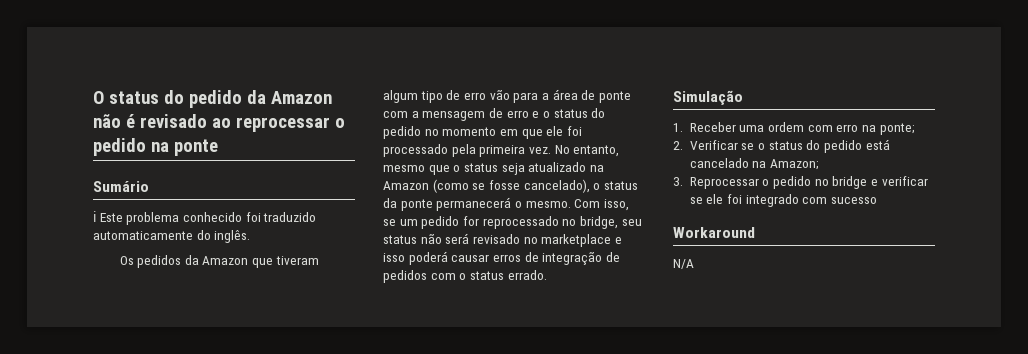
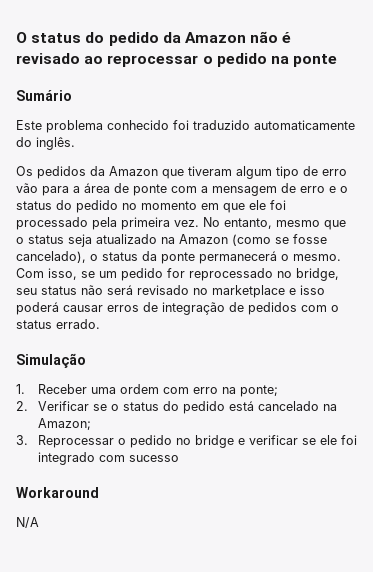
- ℹ Este problema conhecido foi traduzido automaticamente do inglês.
+ Este problema conhecido foi traduzido automaticamente do inglês.

